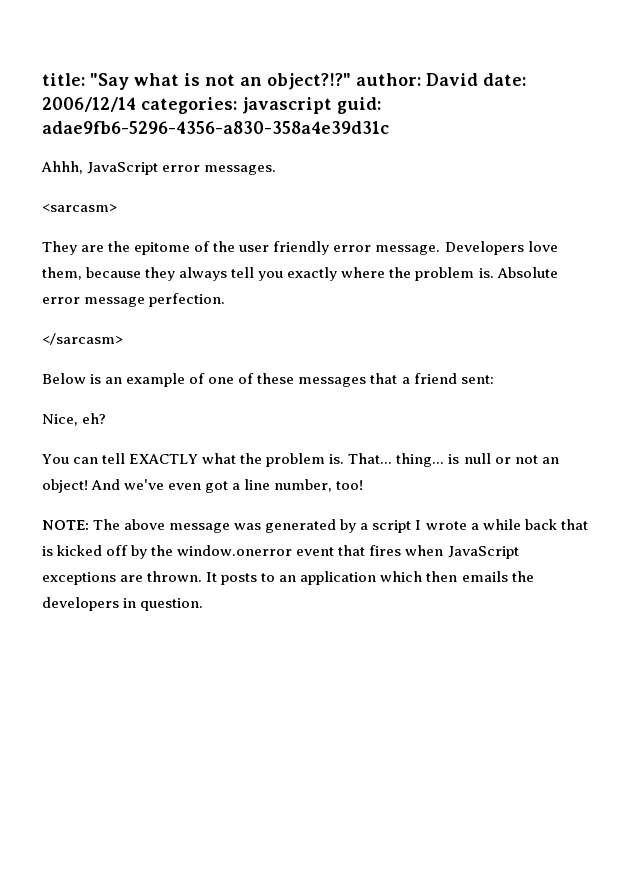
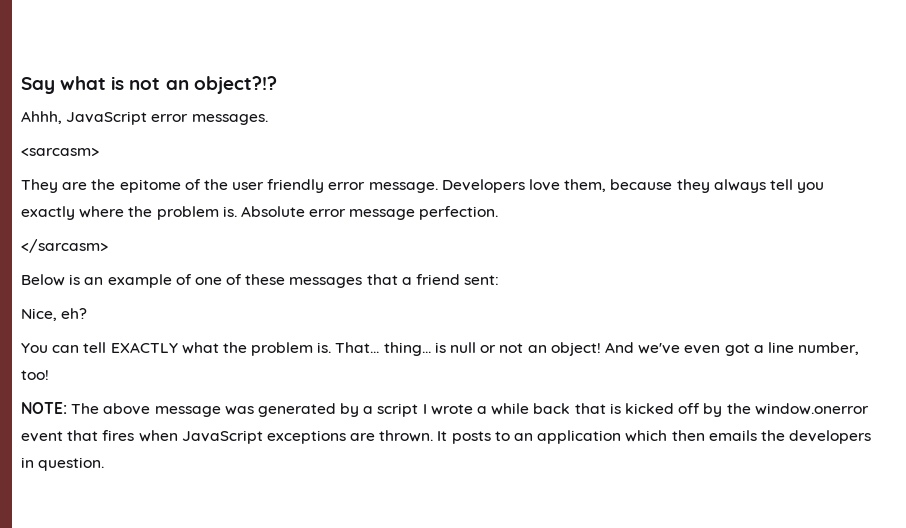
- title: "Say what is not an object?!?" author: David date: 2006/12/14 categories: javascript guid: adae9fb6-5296-4356-a830-358a4e39d31c
+ Say what is not an object?!?

